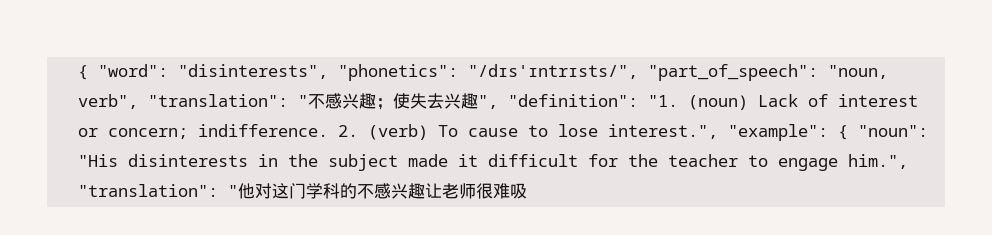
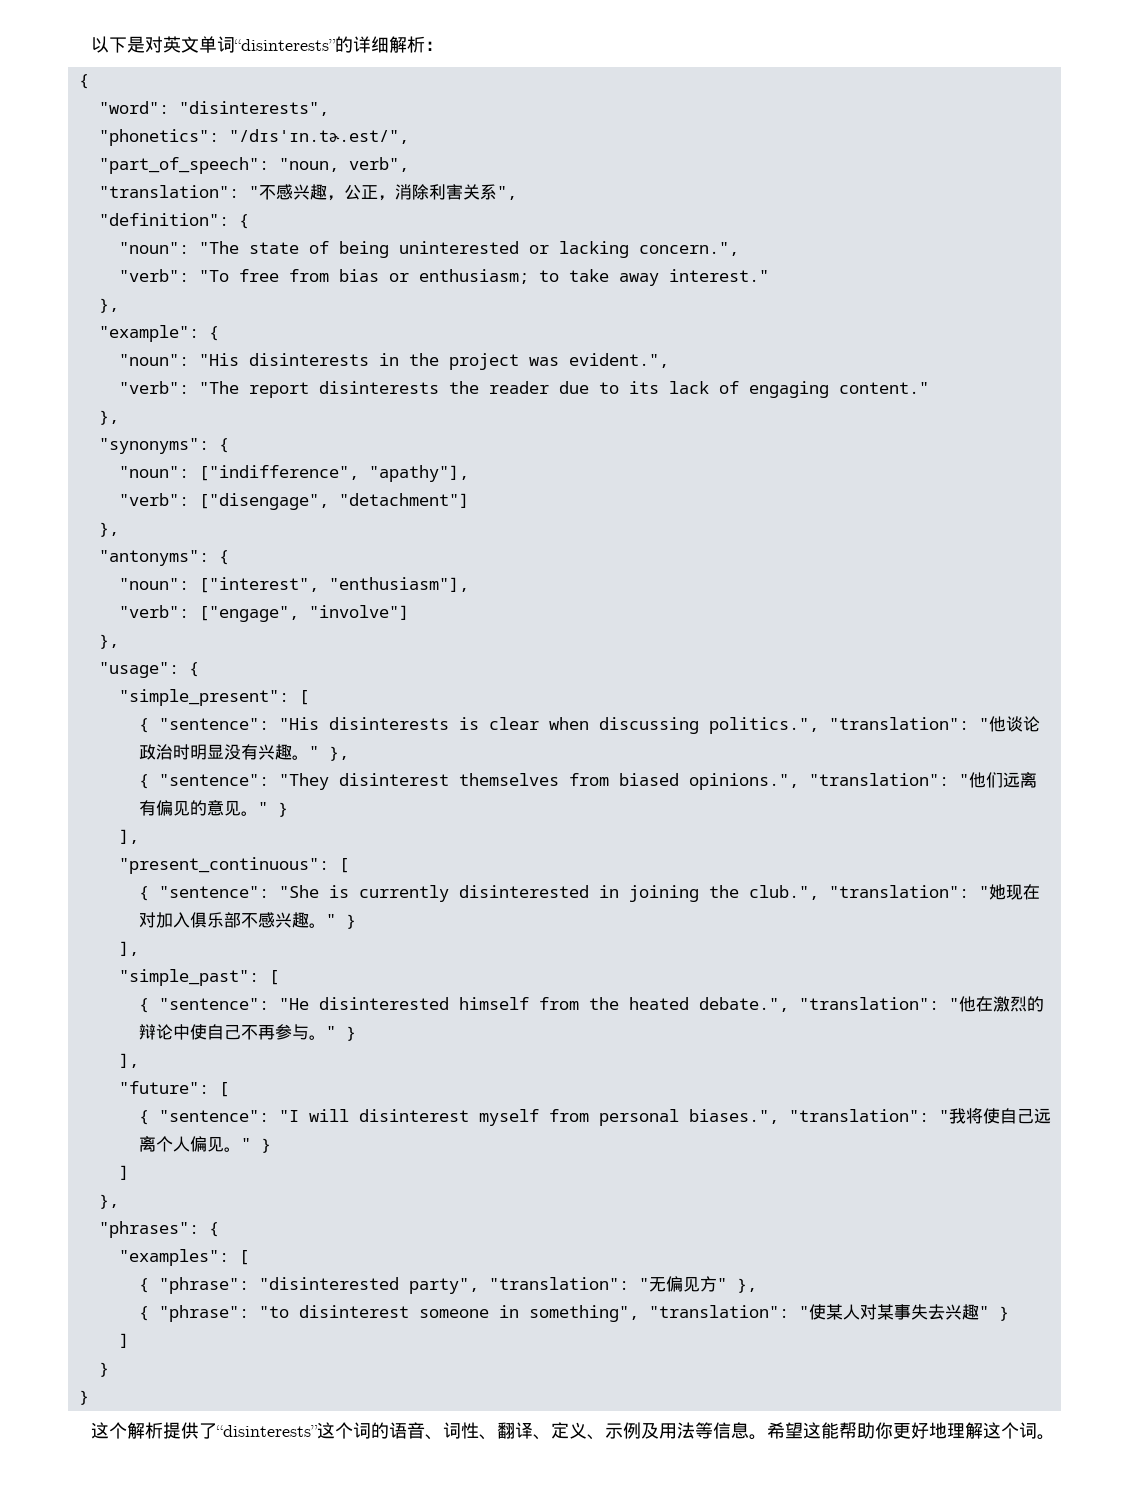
- { "word": "disinterests", "phonetics": "/dɪsˈɪntrɪsts/", "part_of_speech": "noun, verb", "translation": "不感兴趣；使失去兴趣", "definition": "1. (noun) Lack of interest or concern; indifference. 2. (verb) To cause to lose interest.", "example": { "noun": "His disinterests in the subject made it difficult for the teacher to engage him.", "translation": "他对这门学科的不感兴趣让老师很难吸
+ 以下是对英文单词“disinterests”的详细解析：
+ {
+ "word": "disinterests",
+ "phonetics": "/dɪsˈɪn.tɚ.est/",
+ "part_of_speech": "noun, verb",
+ "translation": "不感兴趣，公正，消除利害关系",
+ "definition": {
+ "noun": "The state of being uninterested or lacking concern.",
+ "verb": "To free from bias or enthusiasm; to take away interest."
+ },
+ "example": {
+ "noun": "His disinterests in the project was evident.",
+ "verb": "The report disinterests the reader due to its lack of engaging content."
+ },
+ "synonyms": {
+ "noun": ["indifference", "apathy"],
+ "verb": ["disengage", "detachment"]
+ },
+ "antonyms": {
+ "noun": ["interest", "enthusiasm"],
+ "verb": ["engage", "involve"]
+ },
+ "usage": {
+ "simple_present": [
+ { "sentence": "His disinterests is clear when discussing politics.", "translation": "他谈论政治时明显没有兴趣。" },
+ { "sentence": "They disinterest themselves from biased opinions.", "translation": "他们远离有偏见的意见。" }
+ ],
+ "present_continuous": [
+ { "sentence": "She is currently disinterested in joining the club.", "translation": "她现在对加入俱乐部不感兴趣。" }
+ ],
+ "simple_past": [
+ { "sentence": "He disinterested himself from the heated debate.", "translation": "他在激烈的辩论中使自己不再参与。" }
+ ],
+ "future": [
+ { "sentence": "I will disinterest myself from personal biases.", "translation": "我将使自己远离个人偏见。" }
+ ]
+ },
+ "phrases": {
+ "examples": [
+ { "phrase": "disinterested party", "translation": "无偏见方" },
+ { "phrase": "to disinterest someone in something", "translation": "使某人对某事失去兴趣" }
+ ]
+ }
+ }
+ 这个解析提供了“disinterests”这个词的语音、词性、翻译、定义、示例及用法等信息。希望这能帮助你更好地理解这个词。

